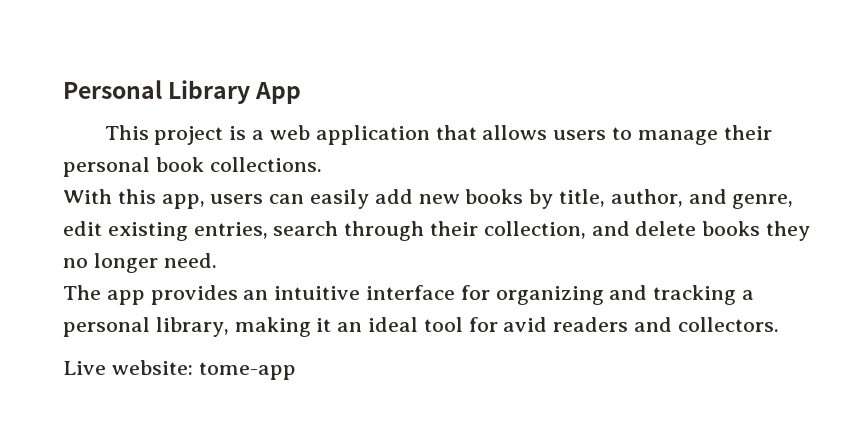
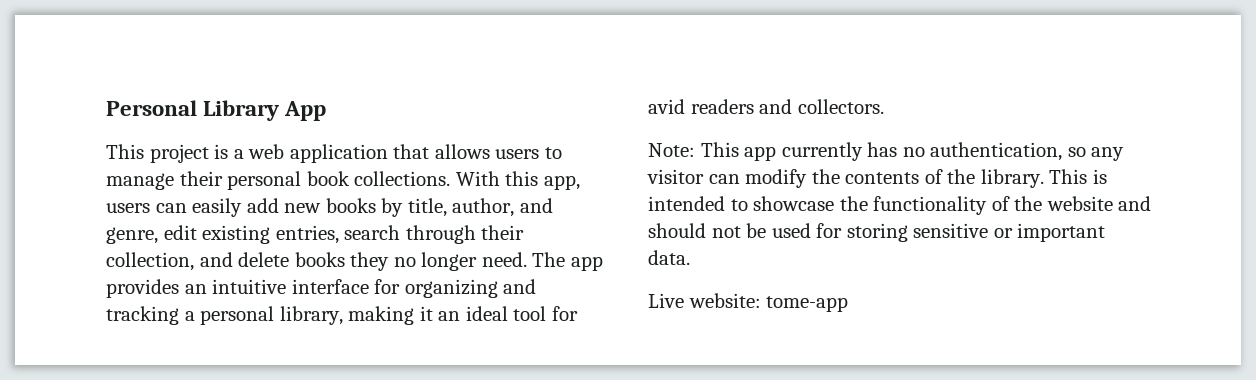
- This project is a web application that allows users to manage their personal book collections.
- With this app, users can easily add new books by title, author, and genre, edit existing entries, search through their collection, and delete books they no longer need.
- The app provides an intuitive interface for organizing and tracking a personal library, making it an ideal tool for avid readers and collectors.
+ This project is a web application that allows users to manage their personal book collections. With this app, users can easily add new books by title, author, and genre, edit existing entries, search through their collection, and delete books they no longer need. The app provides an intuitive interface for organizing and tracking a personal library, making it an ideal tool for avid readers and collectors.
+ Note: This app currently has no authentication, so any visitor can modify the contents of the library. This is intended to showcase the functionality of the website and should not be used for storing sensitive or important data.

